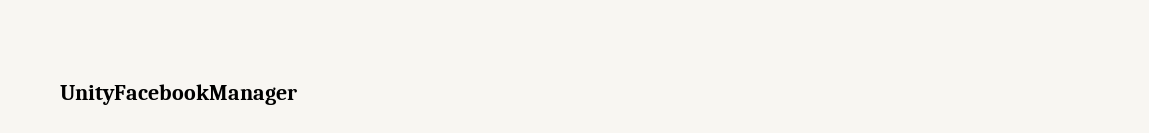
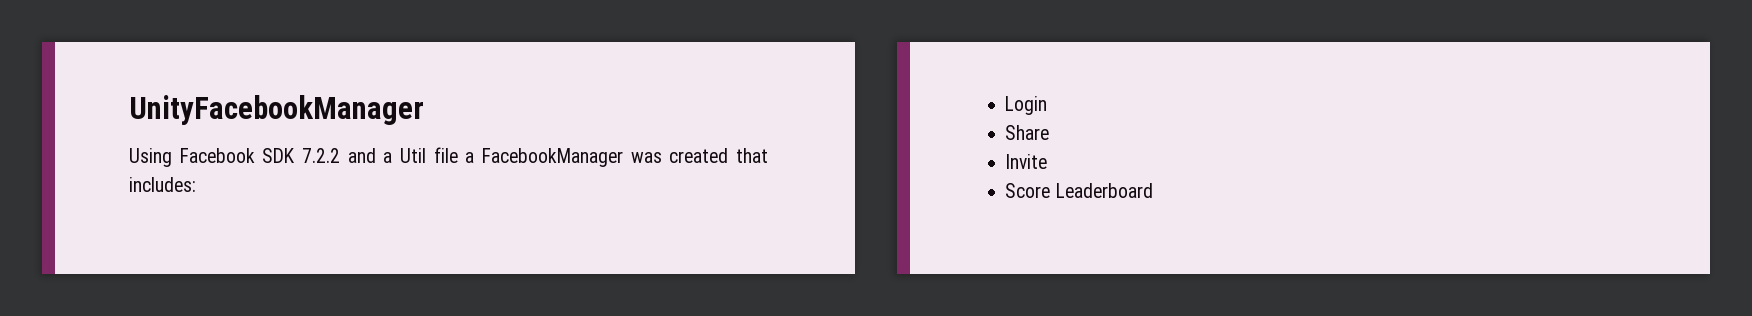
+ Using Facebook SDK 7.2.2 and a Util file a FacebookManager was created that includes:
+ Login
+ Share
+ Invite
+ Score Leaderboard

